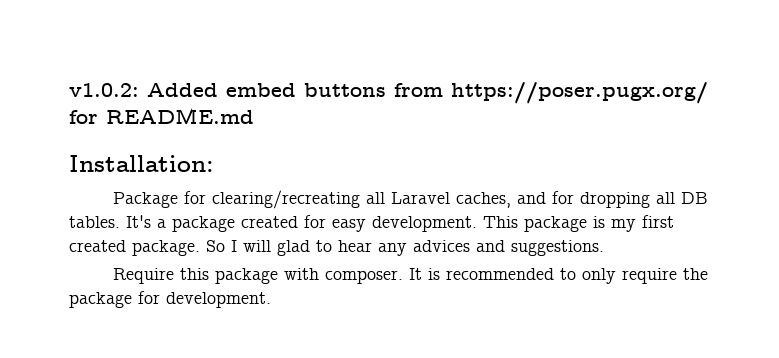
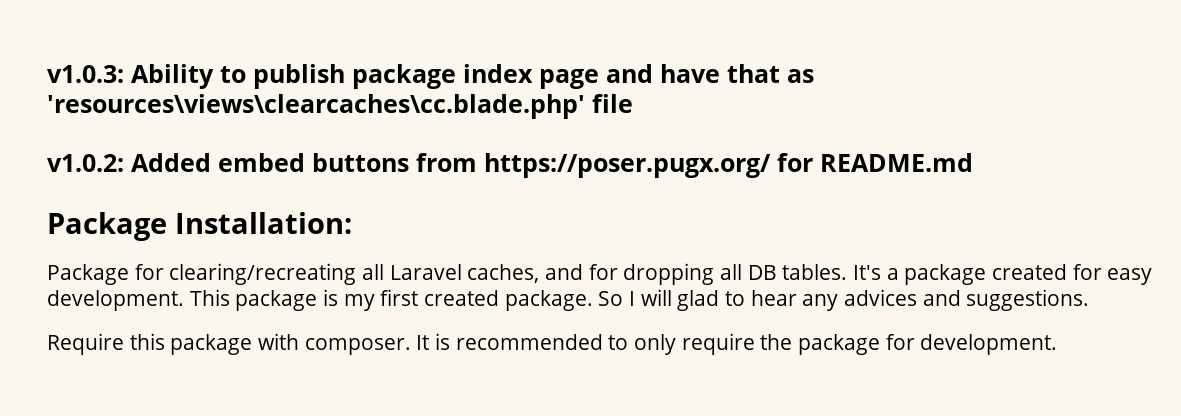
+ v1.0.3: Ability to publish package index page and have that as 'resources\views\clearcaches\cc.blade.php' file
- Installation:
+ Package Installation:

